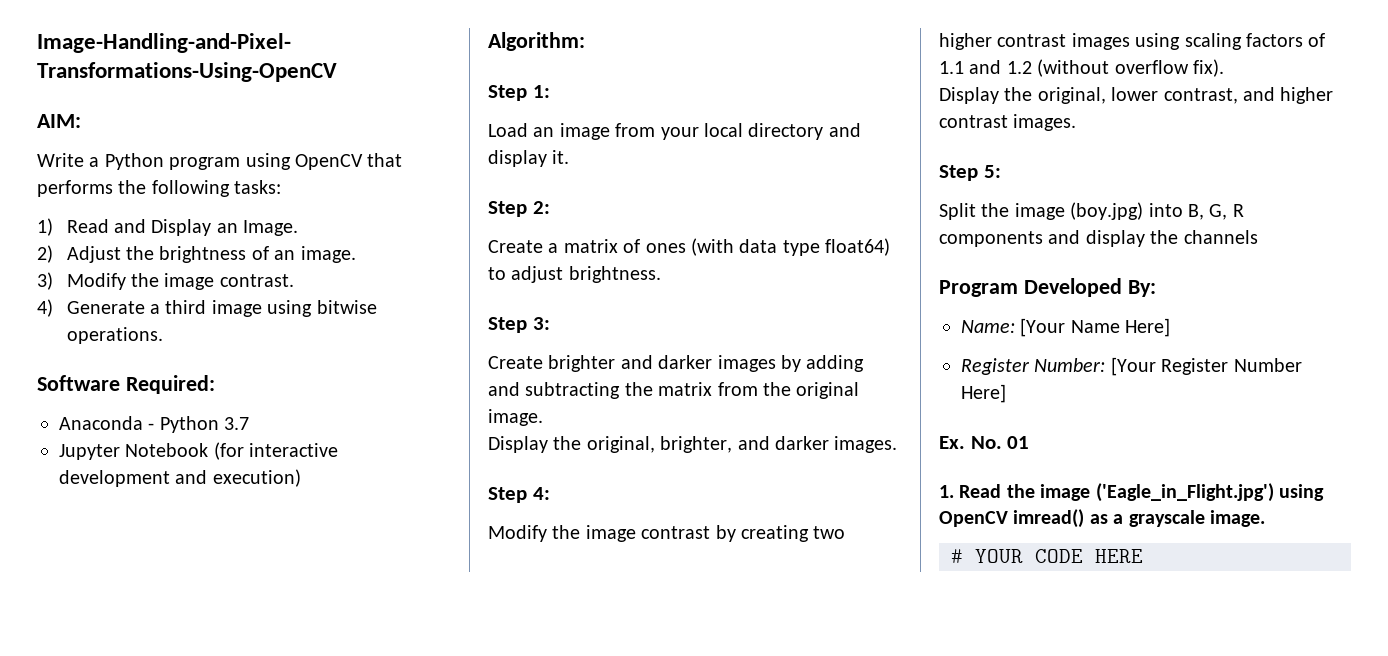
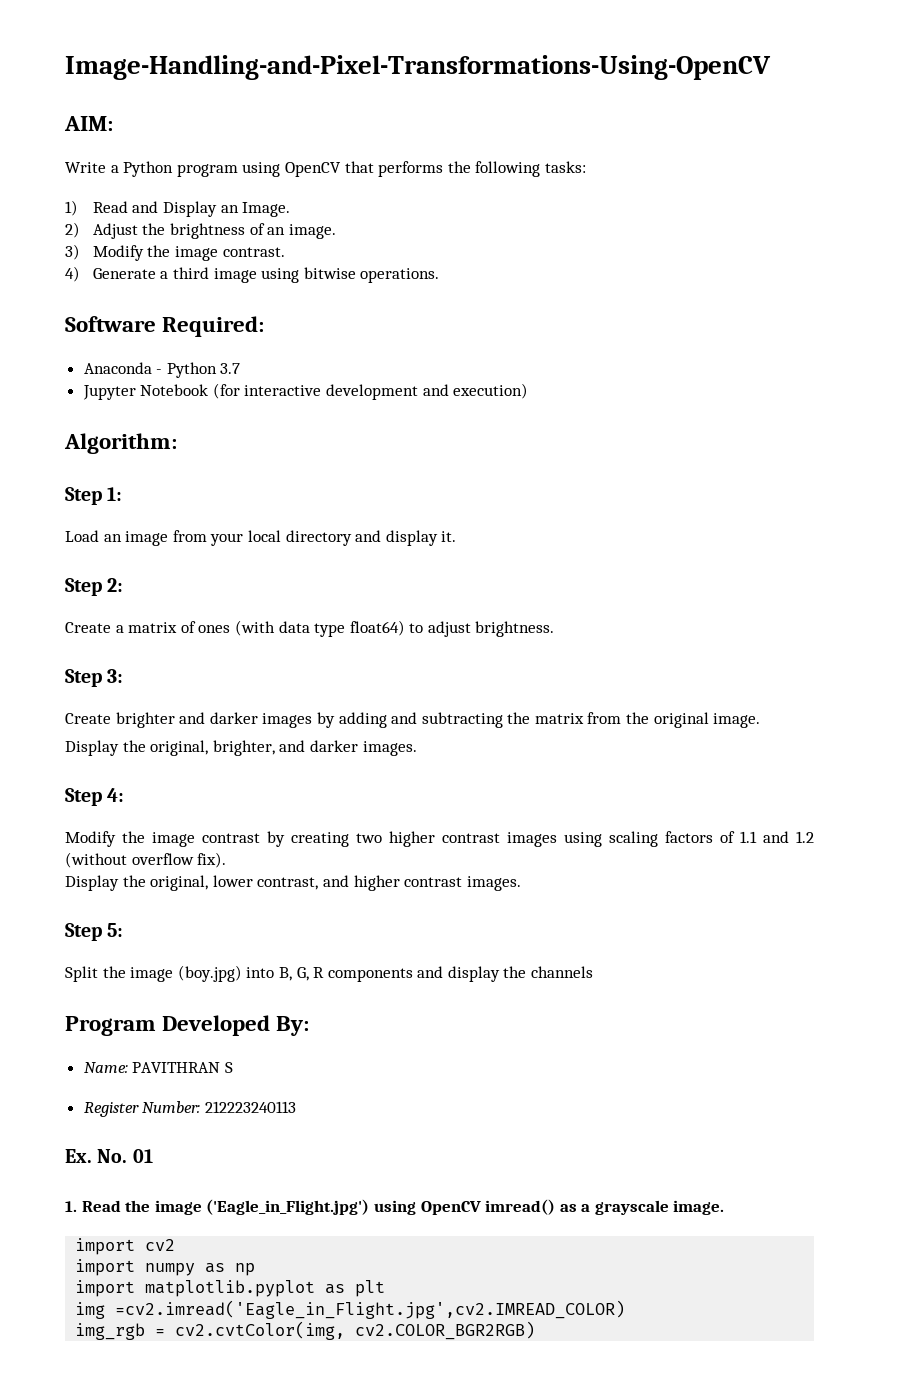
- Name: [Your Name Here]
+ Name: PAVITHRAN S
- Register Number: [Your Register Number Here]
+ Register Number: 212223240113
- # YOUR CODE HERE
+ import cv2
+ import numpy as np
+ import matplotlib.pyplot as plt
+ img =cv2.imread('Eagle_in_Flight.jpg',cv2.IMREAD_COLOR)
+ img_rgb = cv2.cvtColor(img, cv2.COLOR_BGR2RGB)

